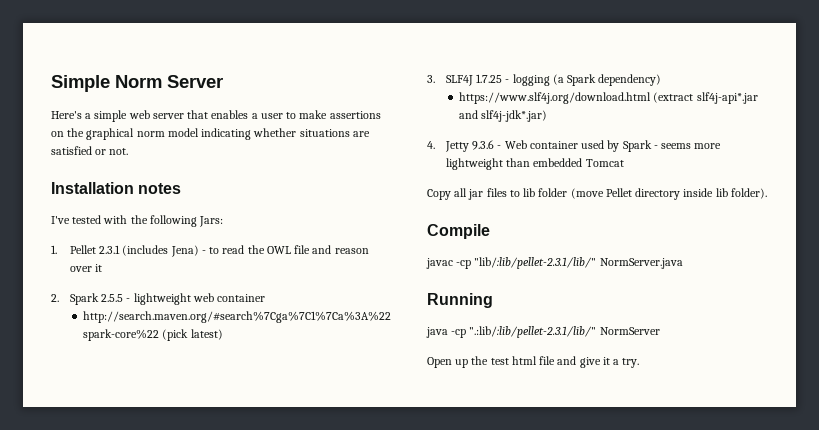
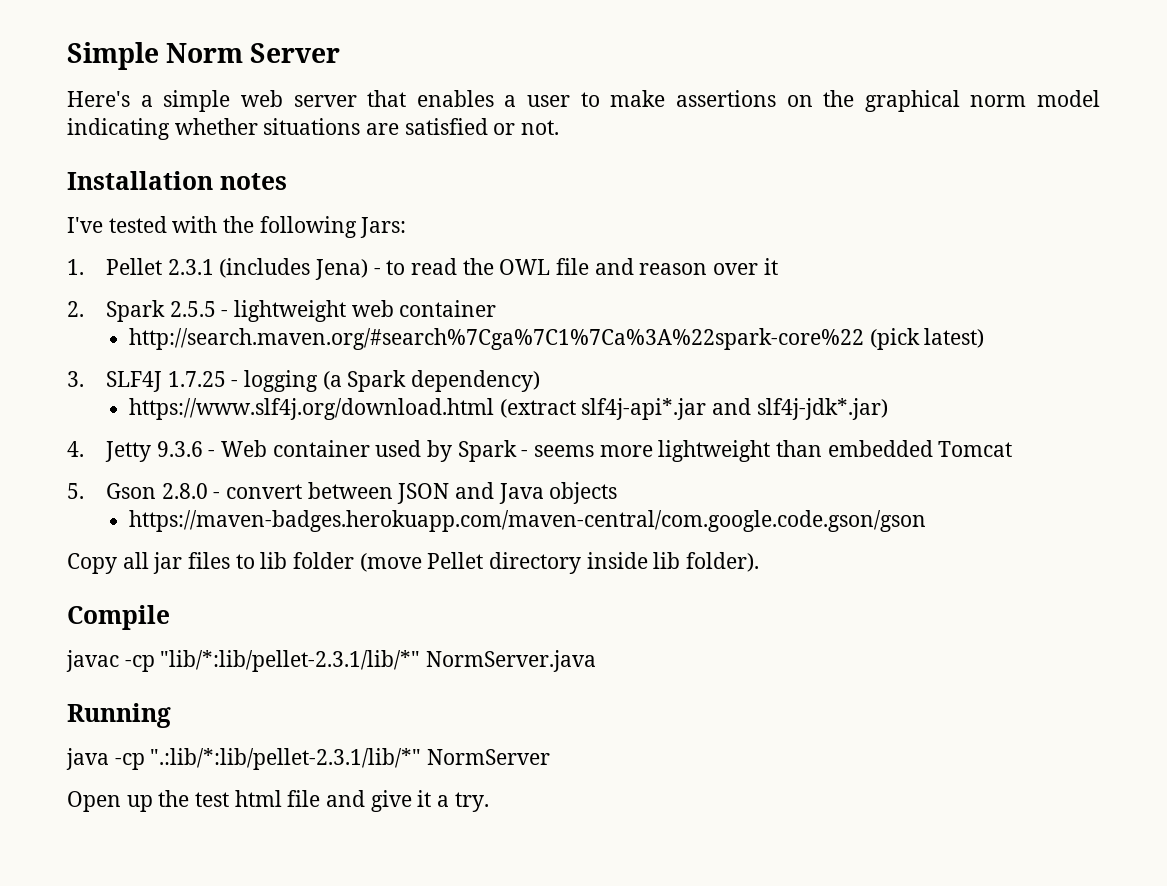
+ 5. Gson 2.8.0 - convert between JSON and Java objects
+ https://maven-badges.herokuapp.com/maven-central/com.google.code.gson/gson
- javac -cp "lib/:lib/pellet-2.3.1/lib/" NormServer.java
+ javac -cp "lib/*:lib/pellet-2.3.1/lib/*" NormServer.java
- java -cp ".:lib/:lib/pellet-2.3.1/lib/" NormServer
+ java -cp ".:lib/*:lib/pellet-2.3.1/lib/*" NormServer

